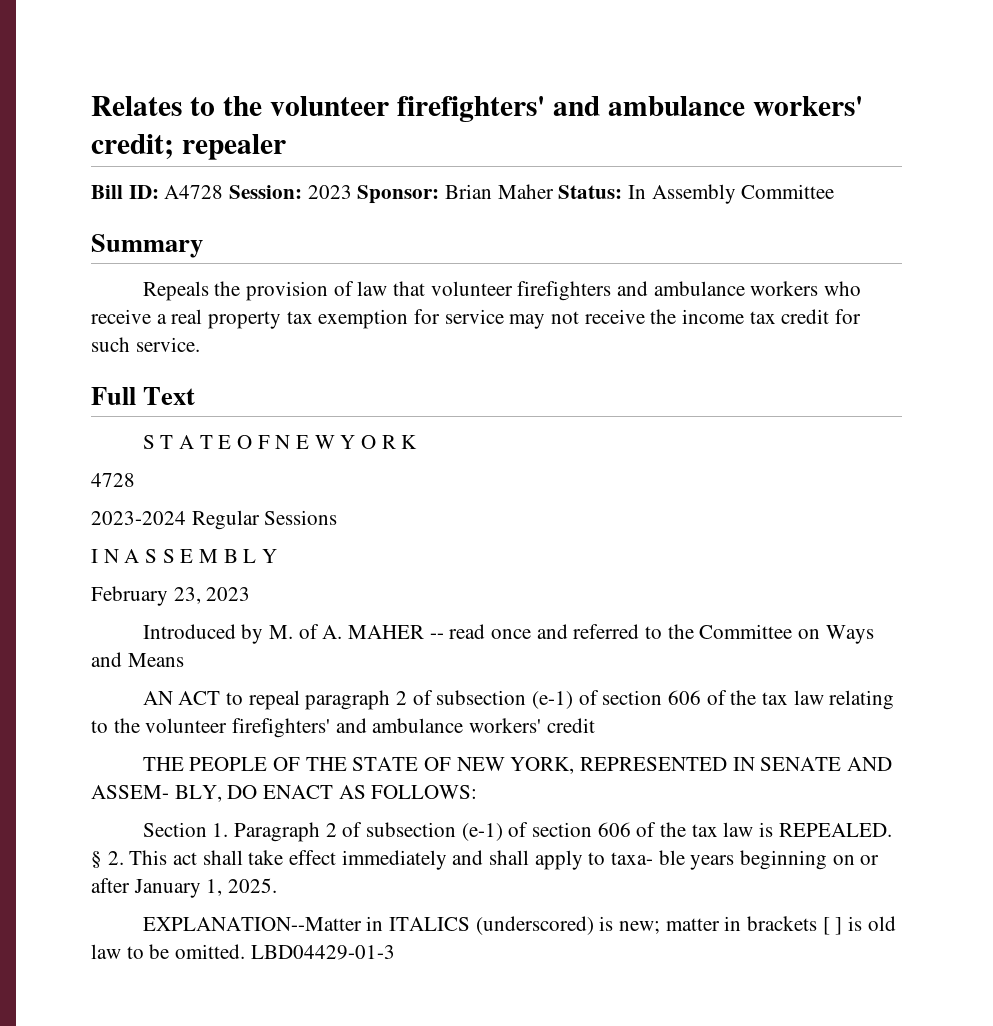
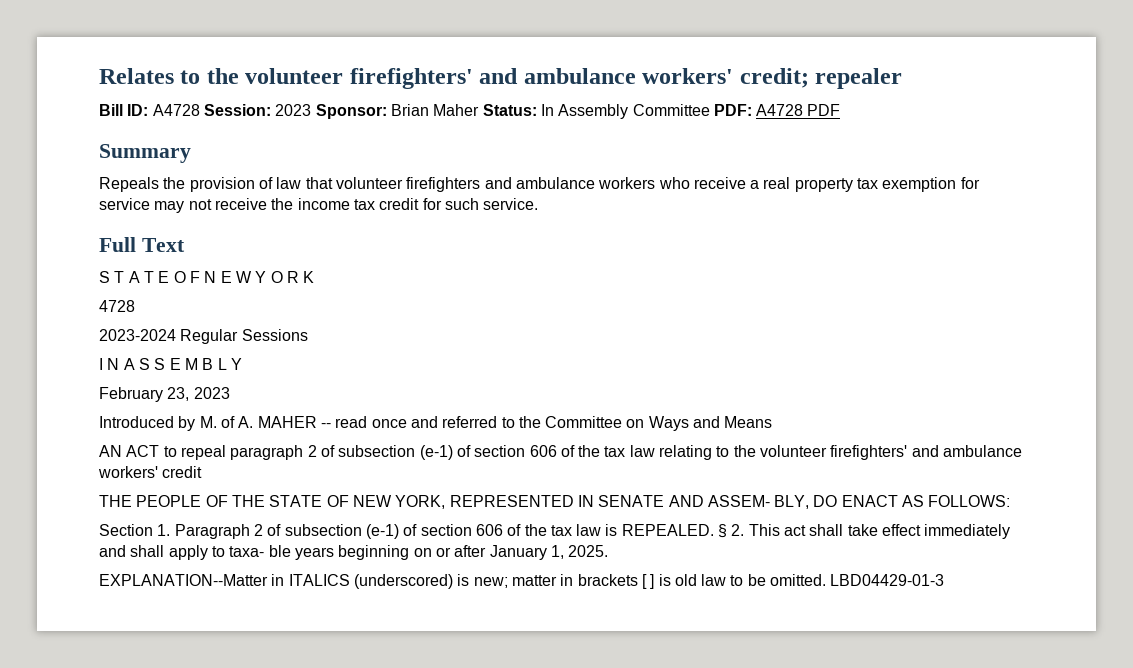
- Bill ID: A4728 Session: 2023 Sponsor: Brian Maher Status: In Assembly Committee
+ Bill ID: A4728 Session: 2023 Sponsor: Brian Maher Status: In Assembly Committee PDF: A4728 PDF

